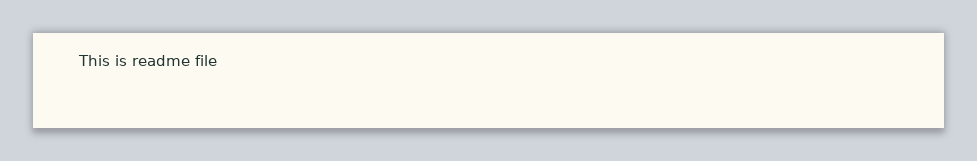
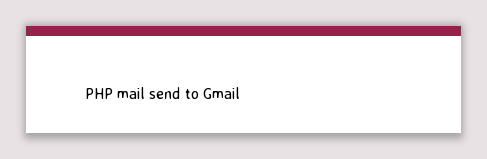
- This is readme file
+ PHP mail send to Gmail

